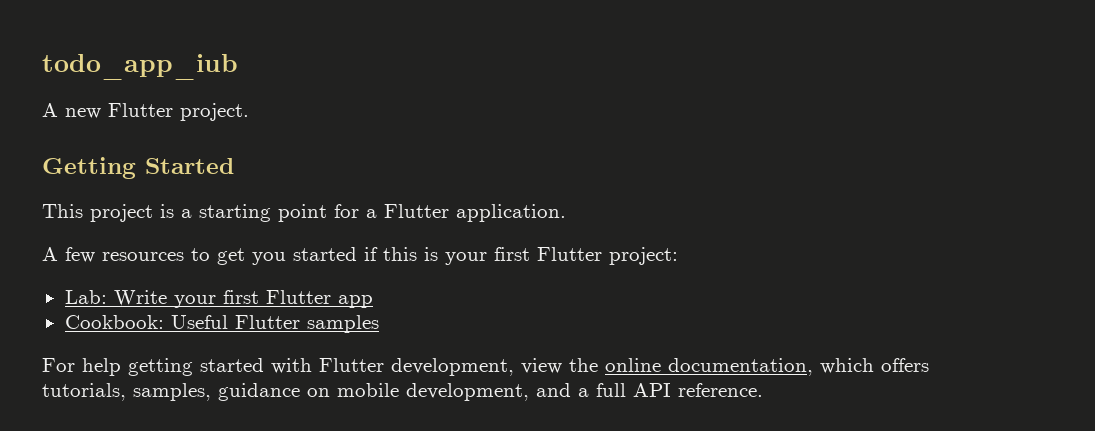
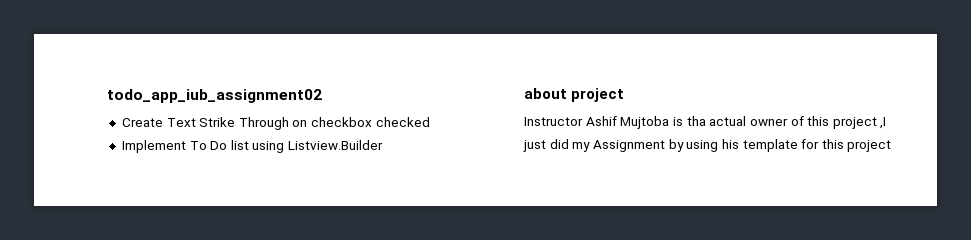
- todo_app_iub
- A new Flutter project.
- Getting Started
- This project is a starting point for a Flutter application.
- A few resources to get you started if this is your first Flutter project:
- Lab: Write your first Flutter app
- Cookbook: Useful Flutter samples
- For help getting started with Flutter development, view the online documentation, which offers tutorials, samples, guidance on mobile development, and a full API reference.
+ todo_app_iub_assignment02
+ Create Text Strike Through on checkbox checked
+ Implement To Do list using Listview.Builder
+ about project
+ Instructor Ashif Mujtoba is tha actual owner of this project ,I just did my Assignment by using his template for this project

